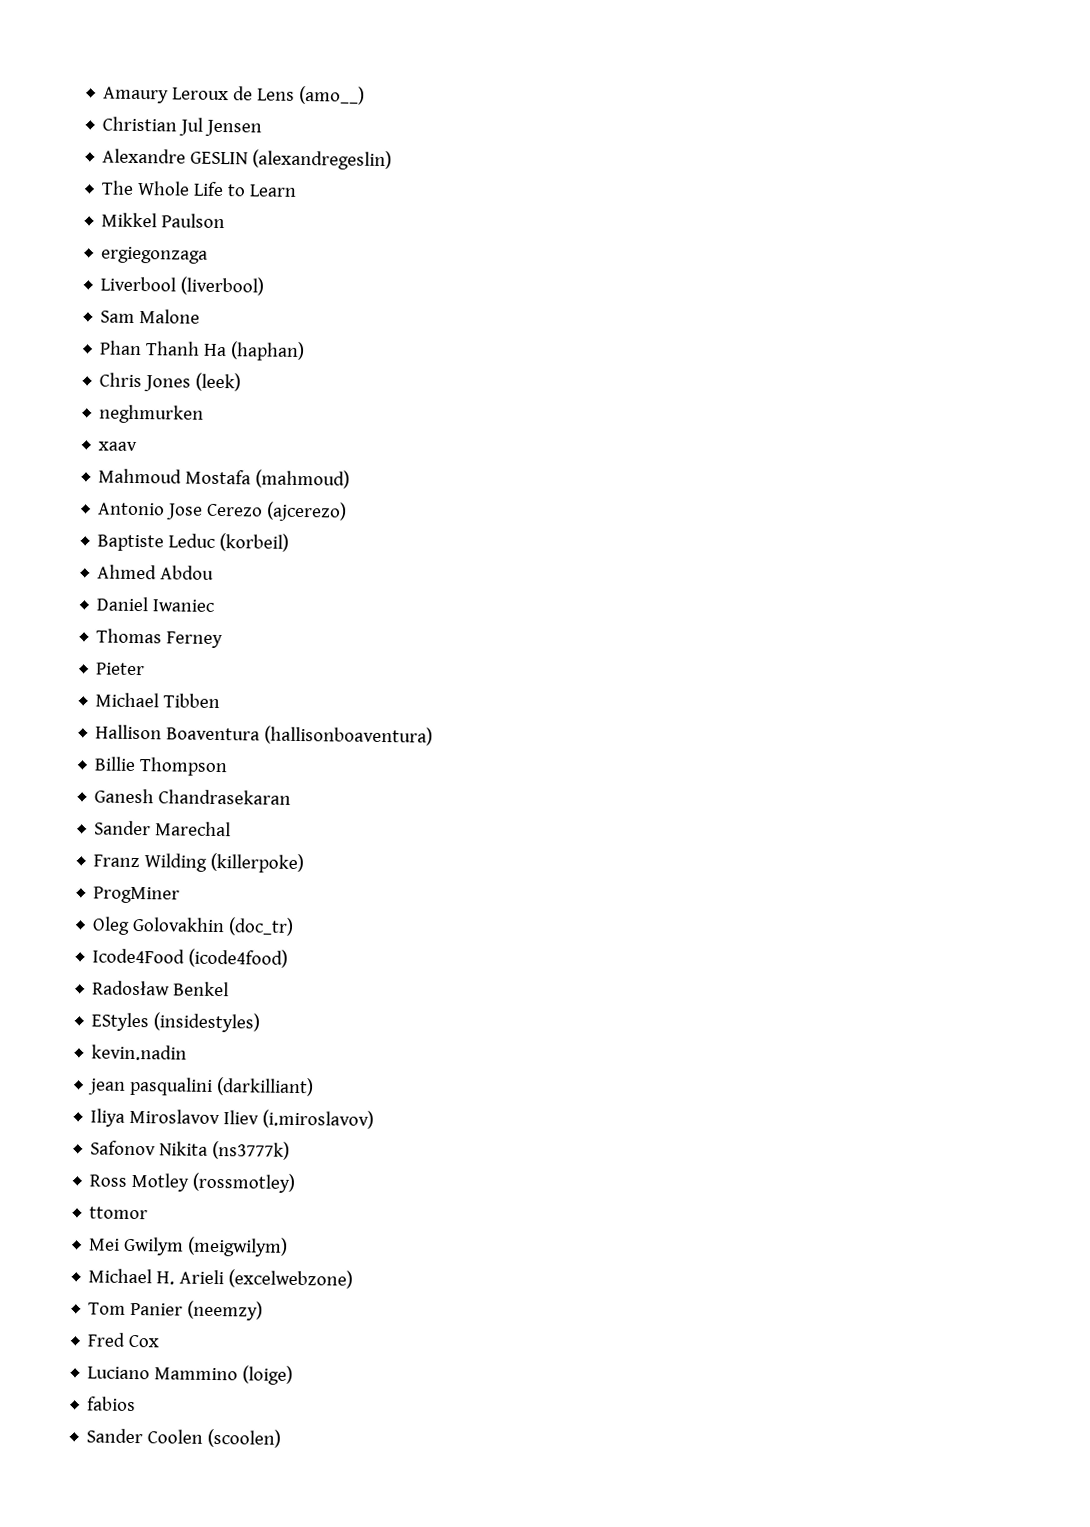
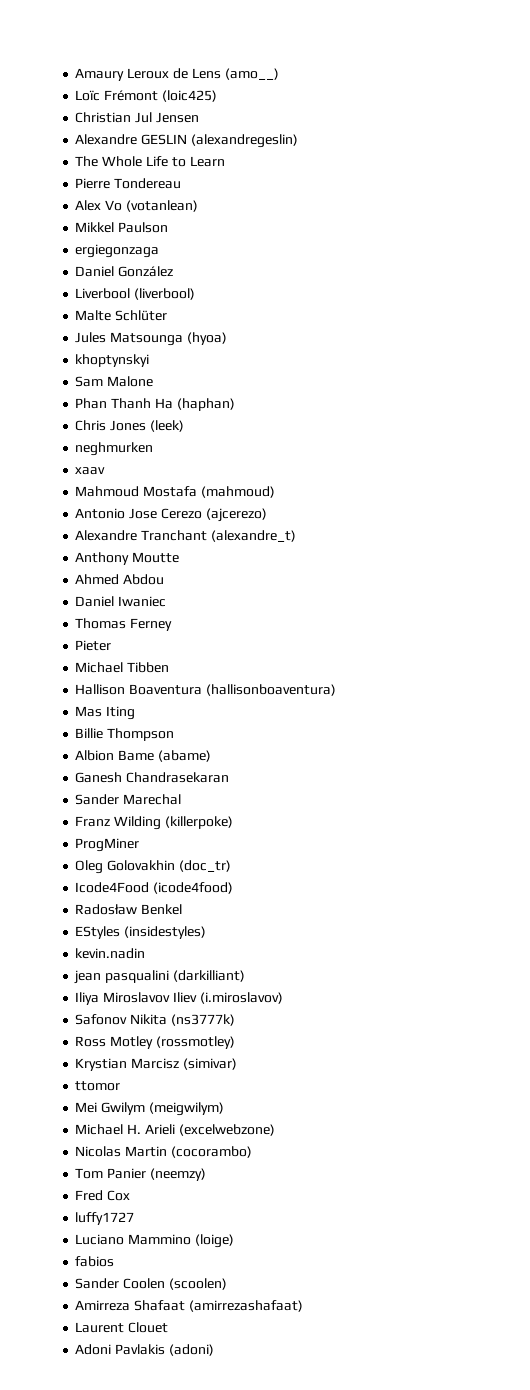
+ Loïc Frémont (loic425)
+ Pierre Tondereau
+ Alex Vo (votanlean)
+ Daniel González
+ Malte Schlüter
+ Jules Matsounga (hyoa)
+ khoptynskyi
- Baptiste Leduc (korbeil)
+ Alexandre Tranchant (alexandre_t)
+ Anthony Moutte
+ Mas Iting
+ Albion Bame (abame)
+ Krystian Marcisz (simivar)
+ Nicolas Martin (cocorambo)
+ luffy1727
+ Amirreza Shafaat (amirrezashafaat)
+ Laurent Clouet
+ Adoni Pavlakis (adoni)

